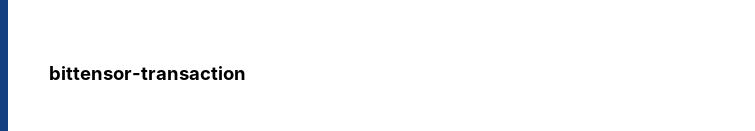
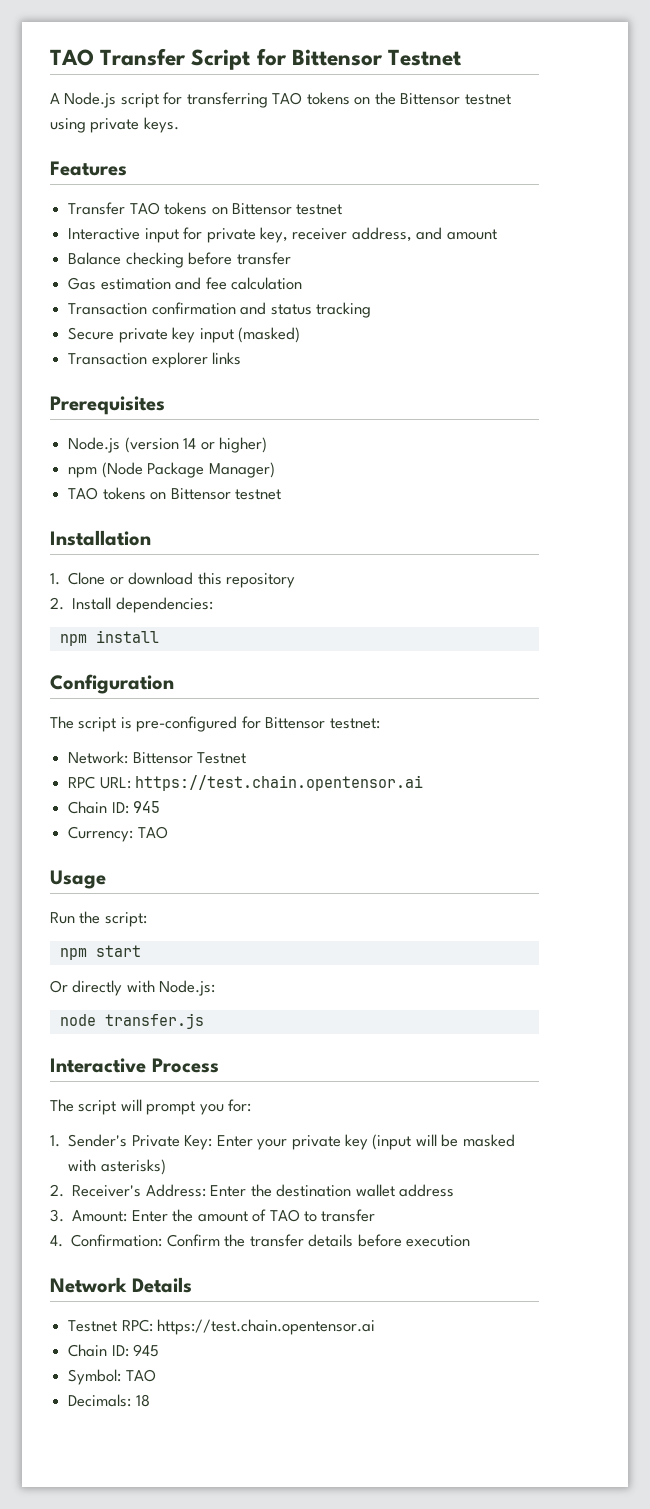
- bittensor-transaction
+ TAO Transfer Script for Bittensor Testnet
+ A Node.js script for transferring TAO tokens on the Bittensor testnet using private keys.
+ Features
+ Transfer TAO tokens on Bittensor testnet
+ Interactive input for private key, receiver address, and amount
+ Balance checking before transfer
+ Gas estimation and fee calculation
+ Transaction confirmation and status tracking
+ Secure private key input (masked)
+ Transaction explorer links
+ Prerequisites
+ Node.js (version 14 or higher)
+ npm (Node Package Manager)
+ TAO tokens on Bittensor testnet
+ Installation
+ 1. Clone or download this repository
+ 2. Install dependencies:
+ npm install
+ Configuration
+ The script is pre-configured for Bittensor testnet:
+ Network: Bittensor Testnet
+ RPC URL: https://test.chain.opentensor.ai
+ Chain ID: 945
+ Currency: TAO
+ Usage
+ Run the script:
+ npm start
+ Or directly with Node.js:
+ node transfer.js
+ Interactive Process
+ The script will prompt you for:
+ 1. Sender's Private Key: Enter your private key (input will be masked with asterisks)
+ 2. Receiver's Address: Enter the destination wallet address
+ 3. Amount: Enter the amount of TAO to transfer
+ 4. Confirmation: Confirm the transfer details before execution
+ Network Details
+ Testnet RPC: https://test.chain.opentensor.ai
+ Chain ID: 945
+ Symbol: TAO
+ Decimals: 18

